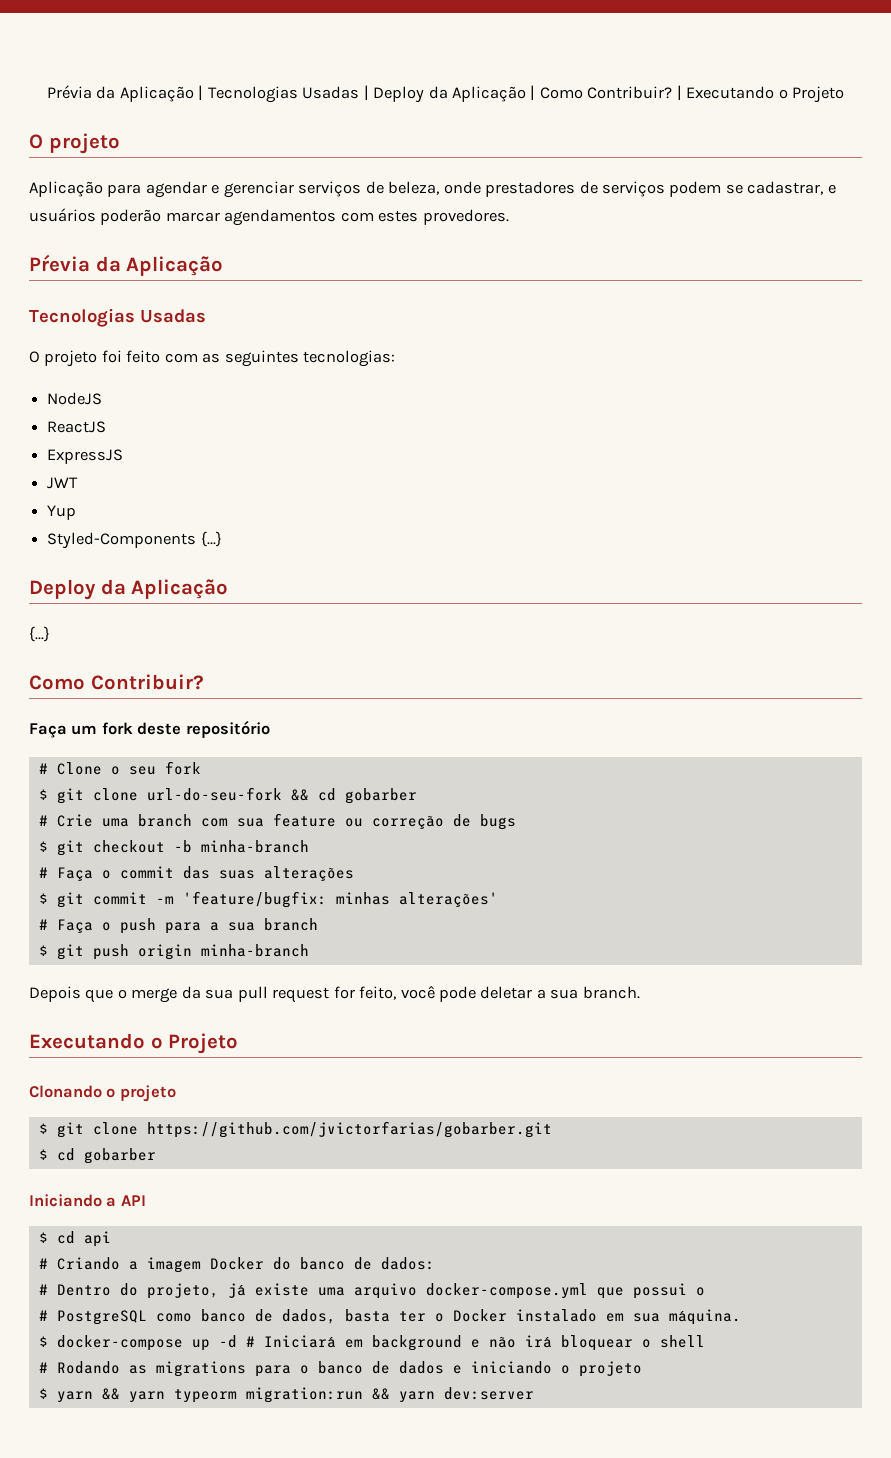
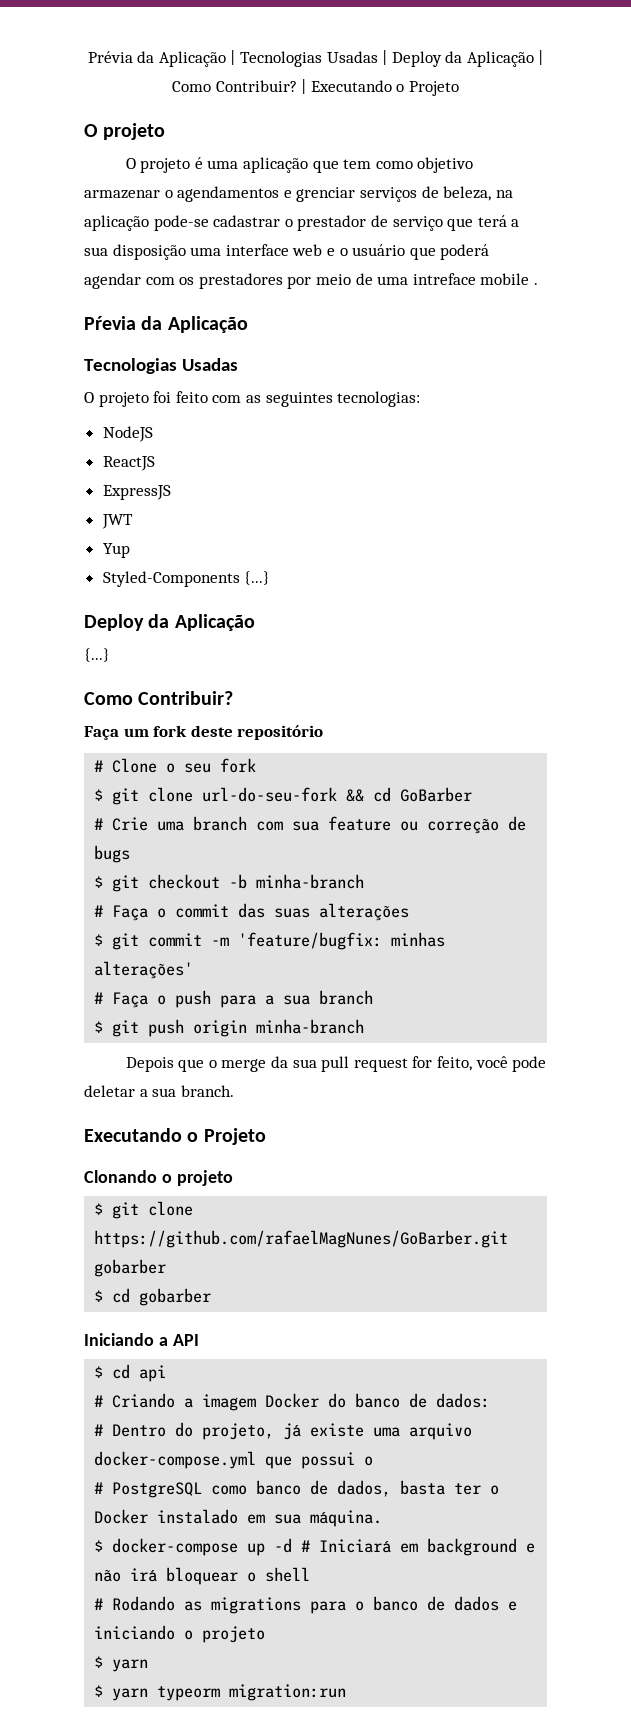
- Aplicação para agendar e gerenciar serviços de beleza, onde prestadores de serviços podem se cadastrar, e usuários poderão marcar agendamentos com estes provedores.
+ O projeto é uma aplicação que tem como objetivo armazenar o agendamentos e grenciar serviços de beleza, na aplicação pode-se cadastrar o prestador de serviço que terá a sua disposição uma interface web e o usuário que poderá agendar com os prestadores por meio de uma intreface mobile .
- $ git clone url-do-seu-fork && cd gobarber
+ $ git clone url-do-seu-fork && cd GoBarber
- $ git clone https://github.com/jvictorfarias/gobarber.git
+ $ git clone https://github.com/rafaelMagNunes/GoBarber.git gobarber
  # Rodando as migrations para o banco de dados e iniciando o projeto
- $ yarn && yarn typeorm migration:run && yarn dev:server
+ $ yarn
+ $ yarn typeorm migration:run

